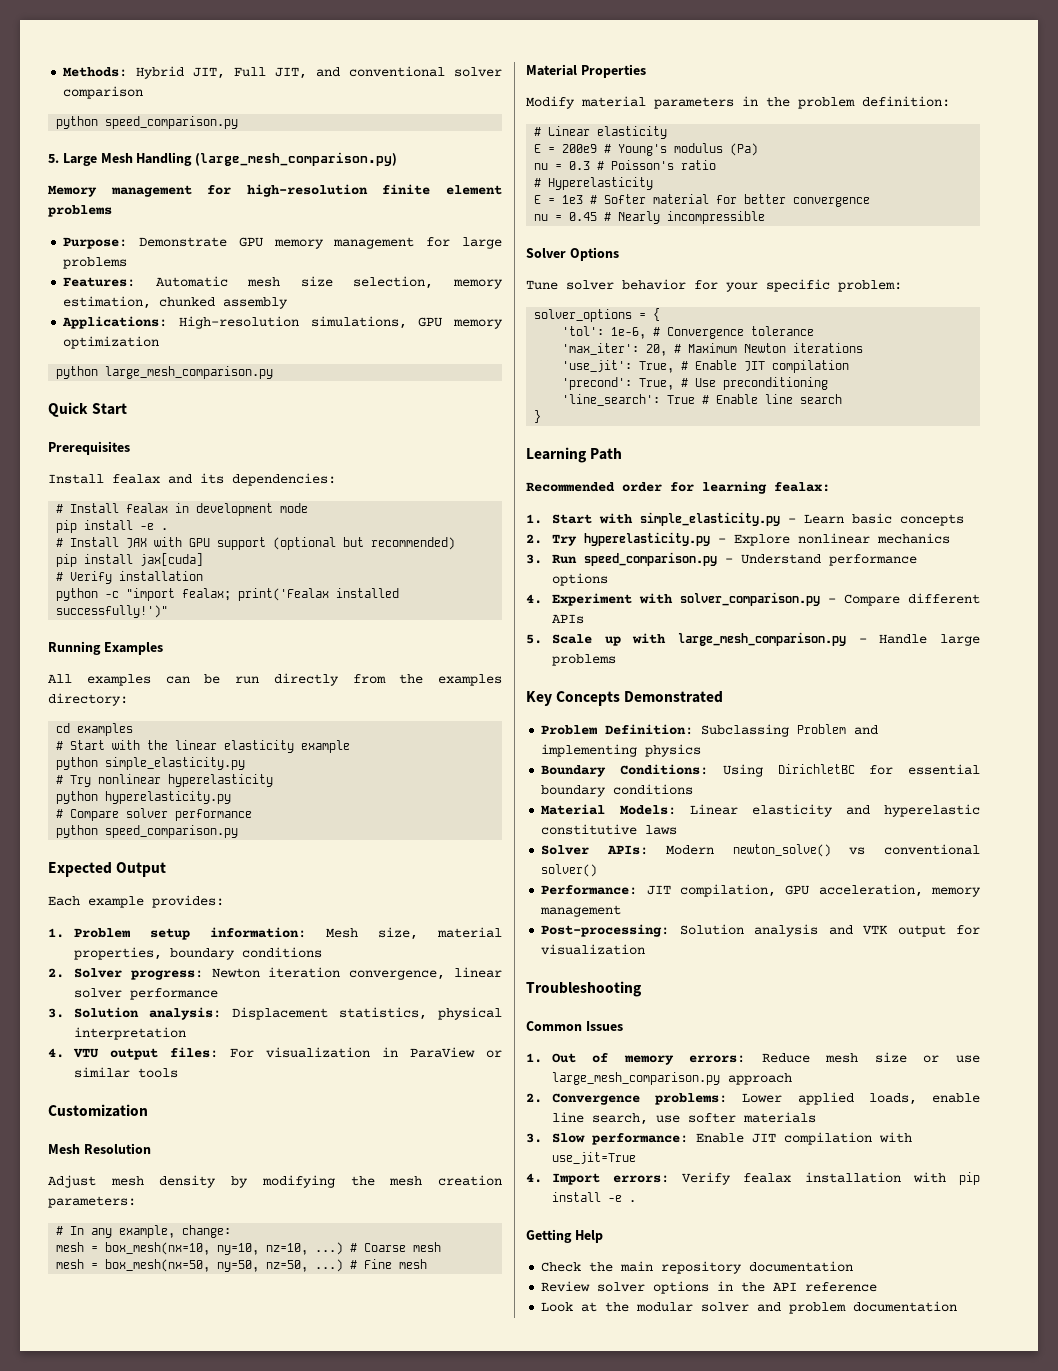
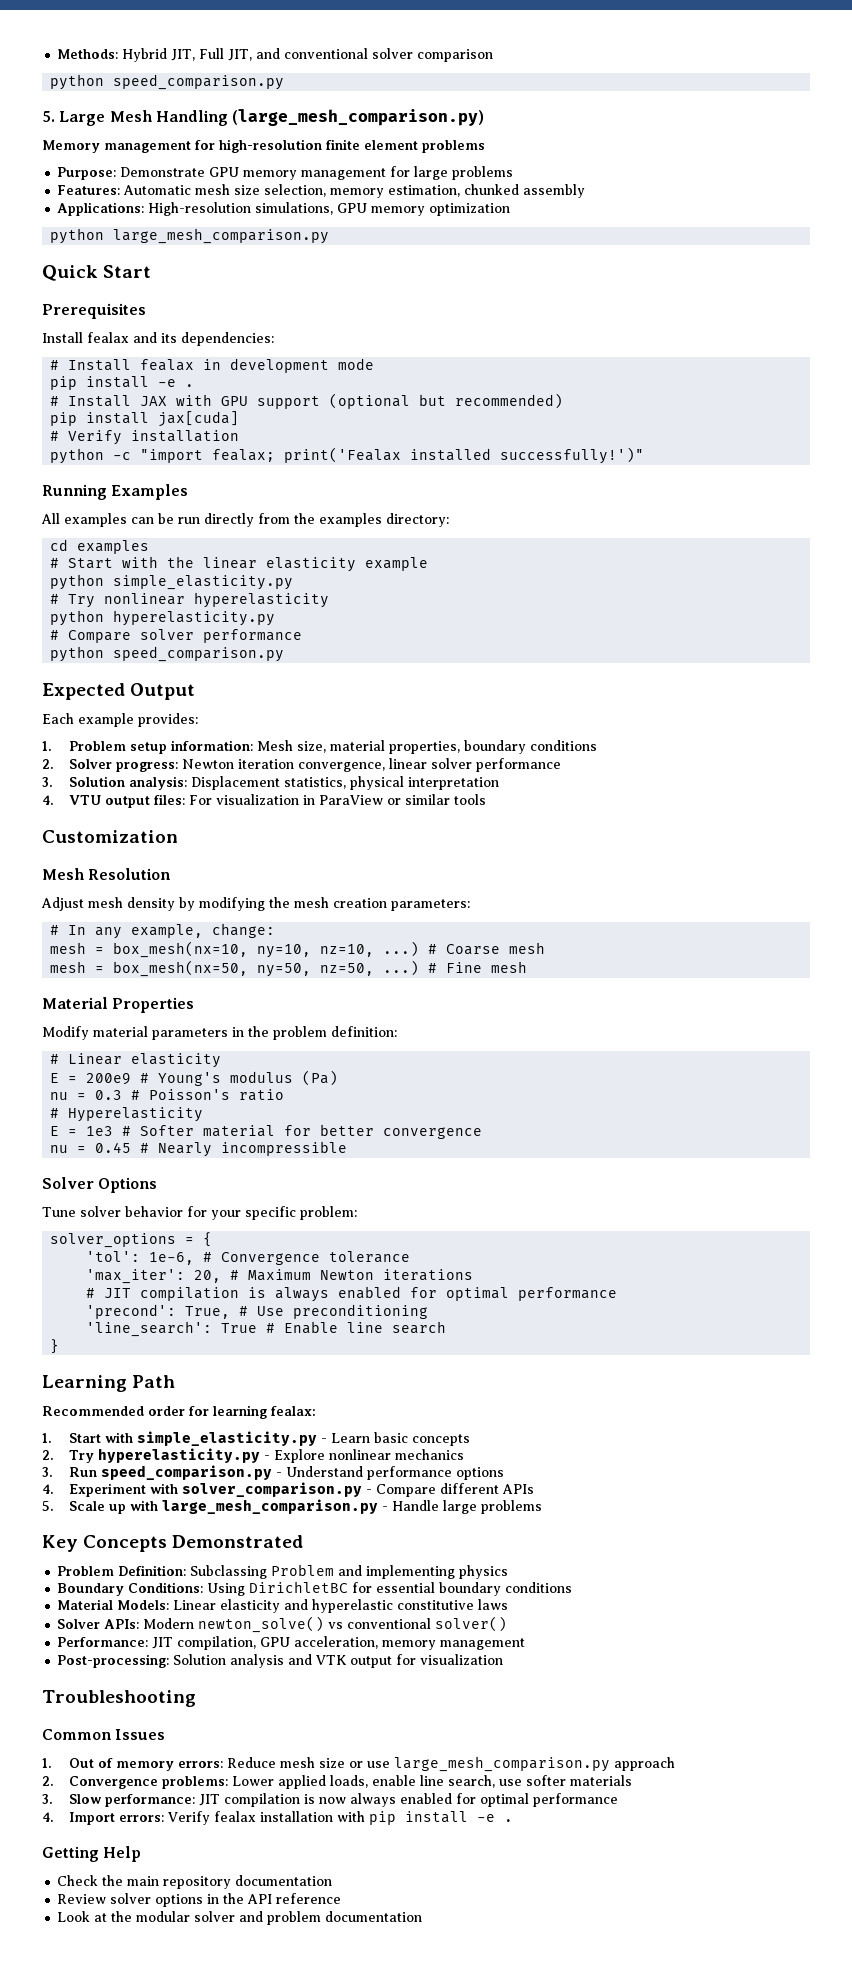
- 'use_jit': True, # Enable JIT compilation
+ # JIT compilation is always enabled for optimal performance
- 3. Slow performance: Enable JIT compilation with use_jit=True
+ 3. Slow performance: JIT compilation is now always enabled for optimal performance

